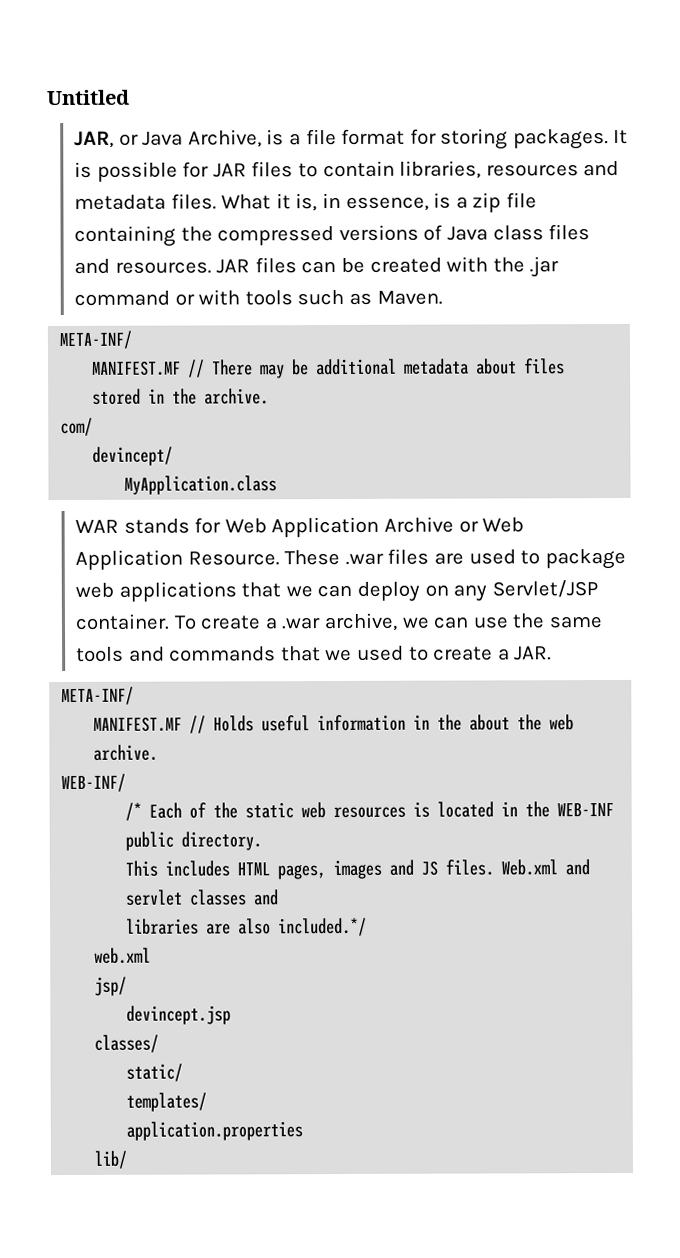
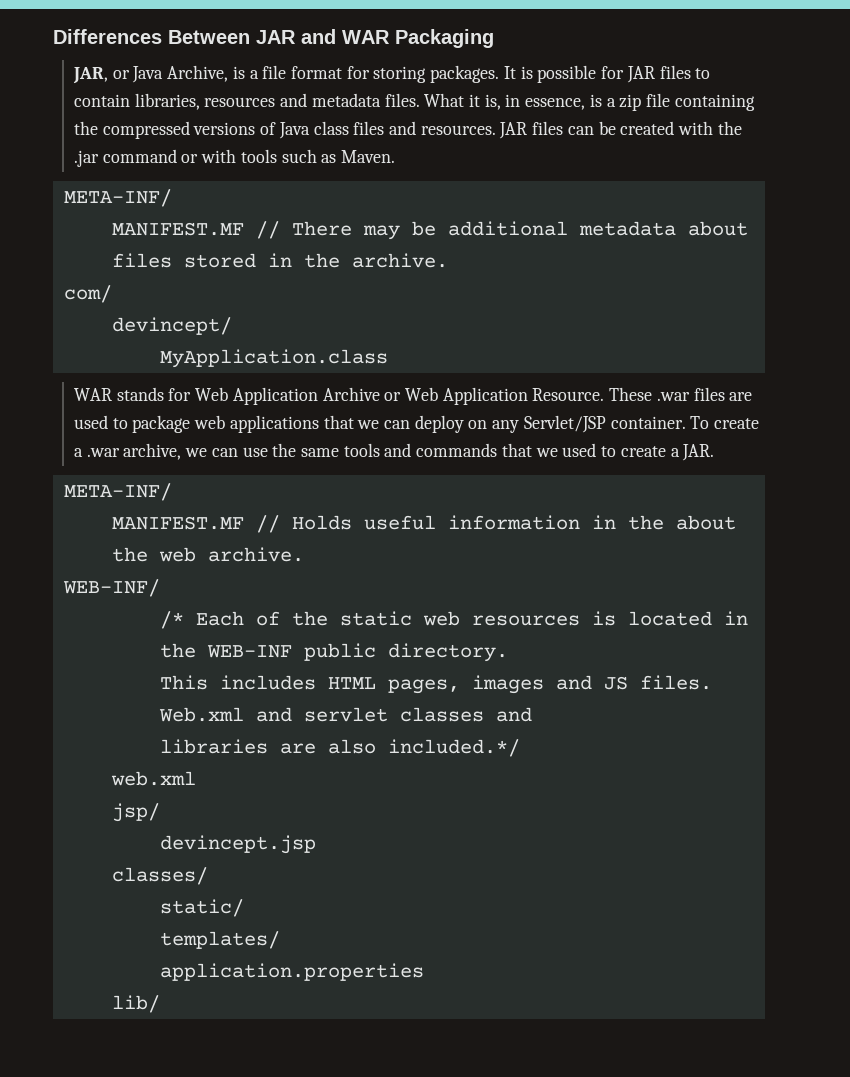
- Untitled
+ Differences Between JAR and WAR Packaging

